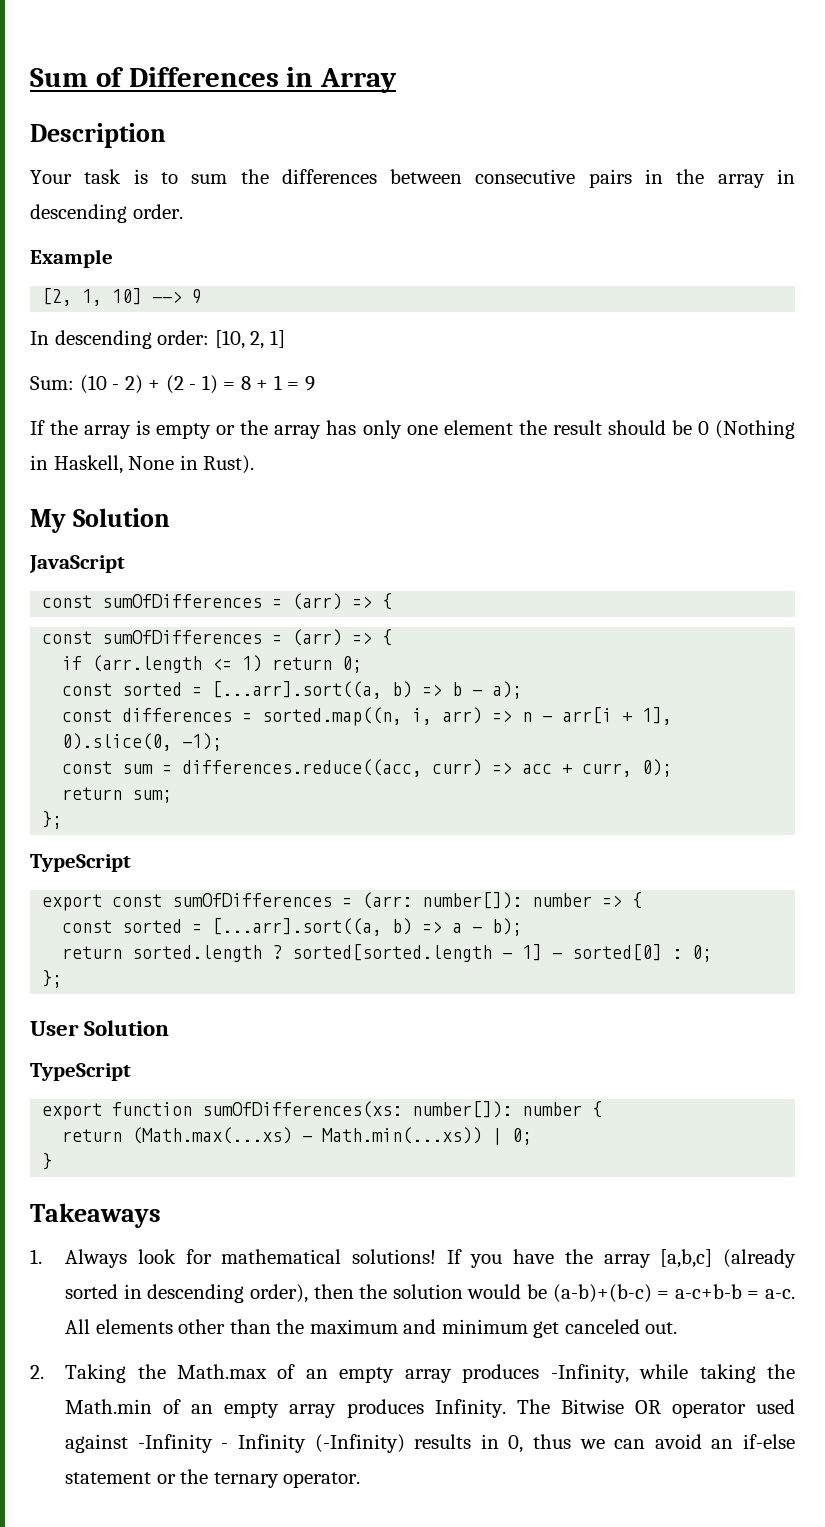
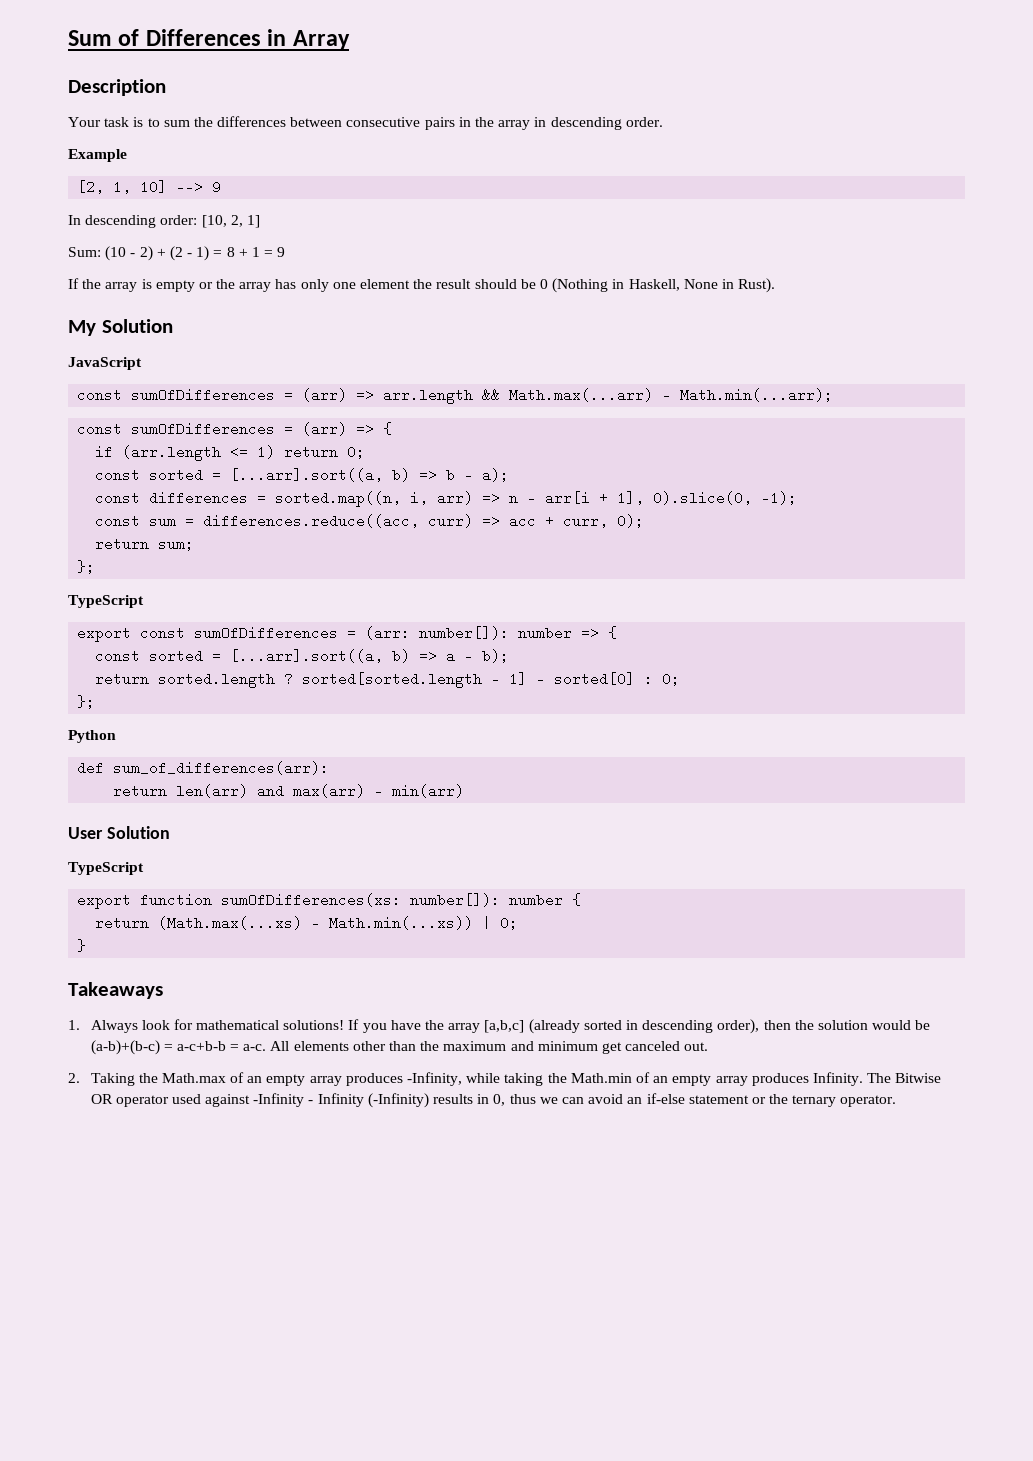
  JavaScript
- const sumOfDifferences = (arr) => {
+ const sumOfDifferences = (arr) => arr.length && Math.max(...arr) - Math.min(...arr);
+ Python
+ def sum_of_differences(arr):
+ return len(arr) and max(arr) - min(arr)

